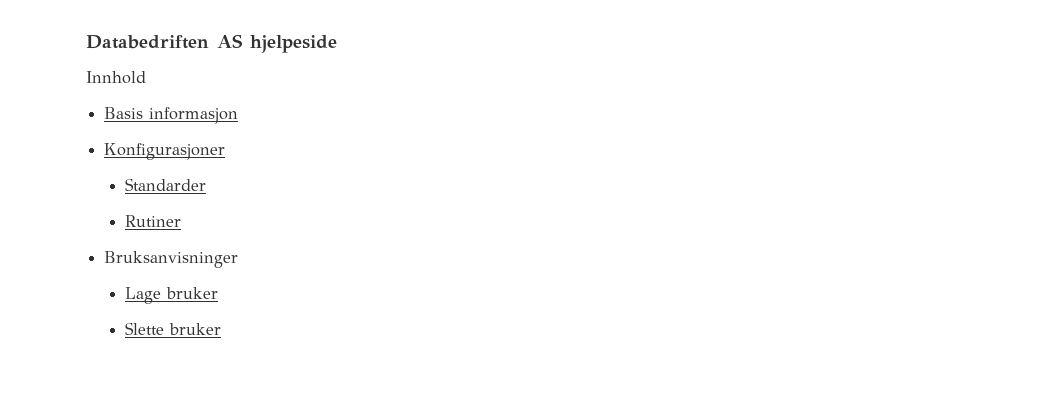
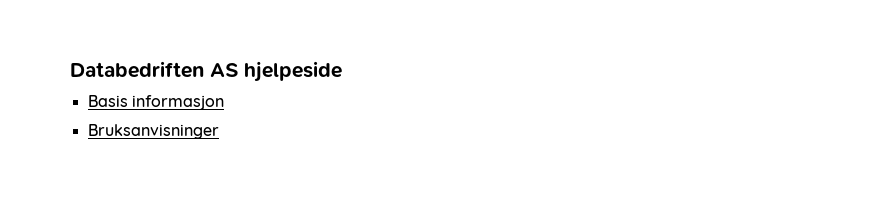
- Innhold
- Konfigurasjoner
- Standarder
- Rutiner
  Bruksanvisninger
- Lage bruker
- Slette bruker

